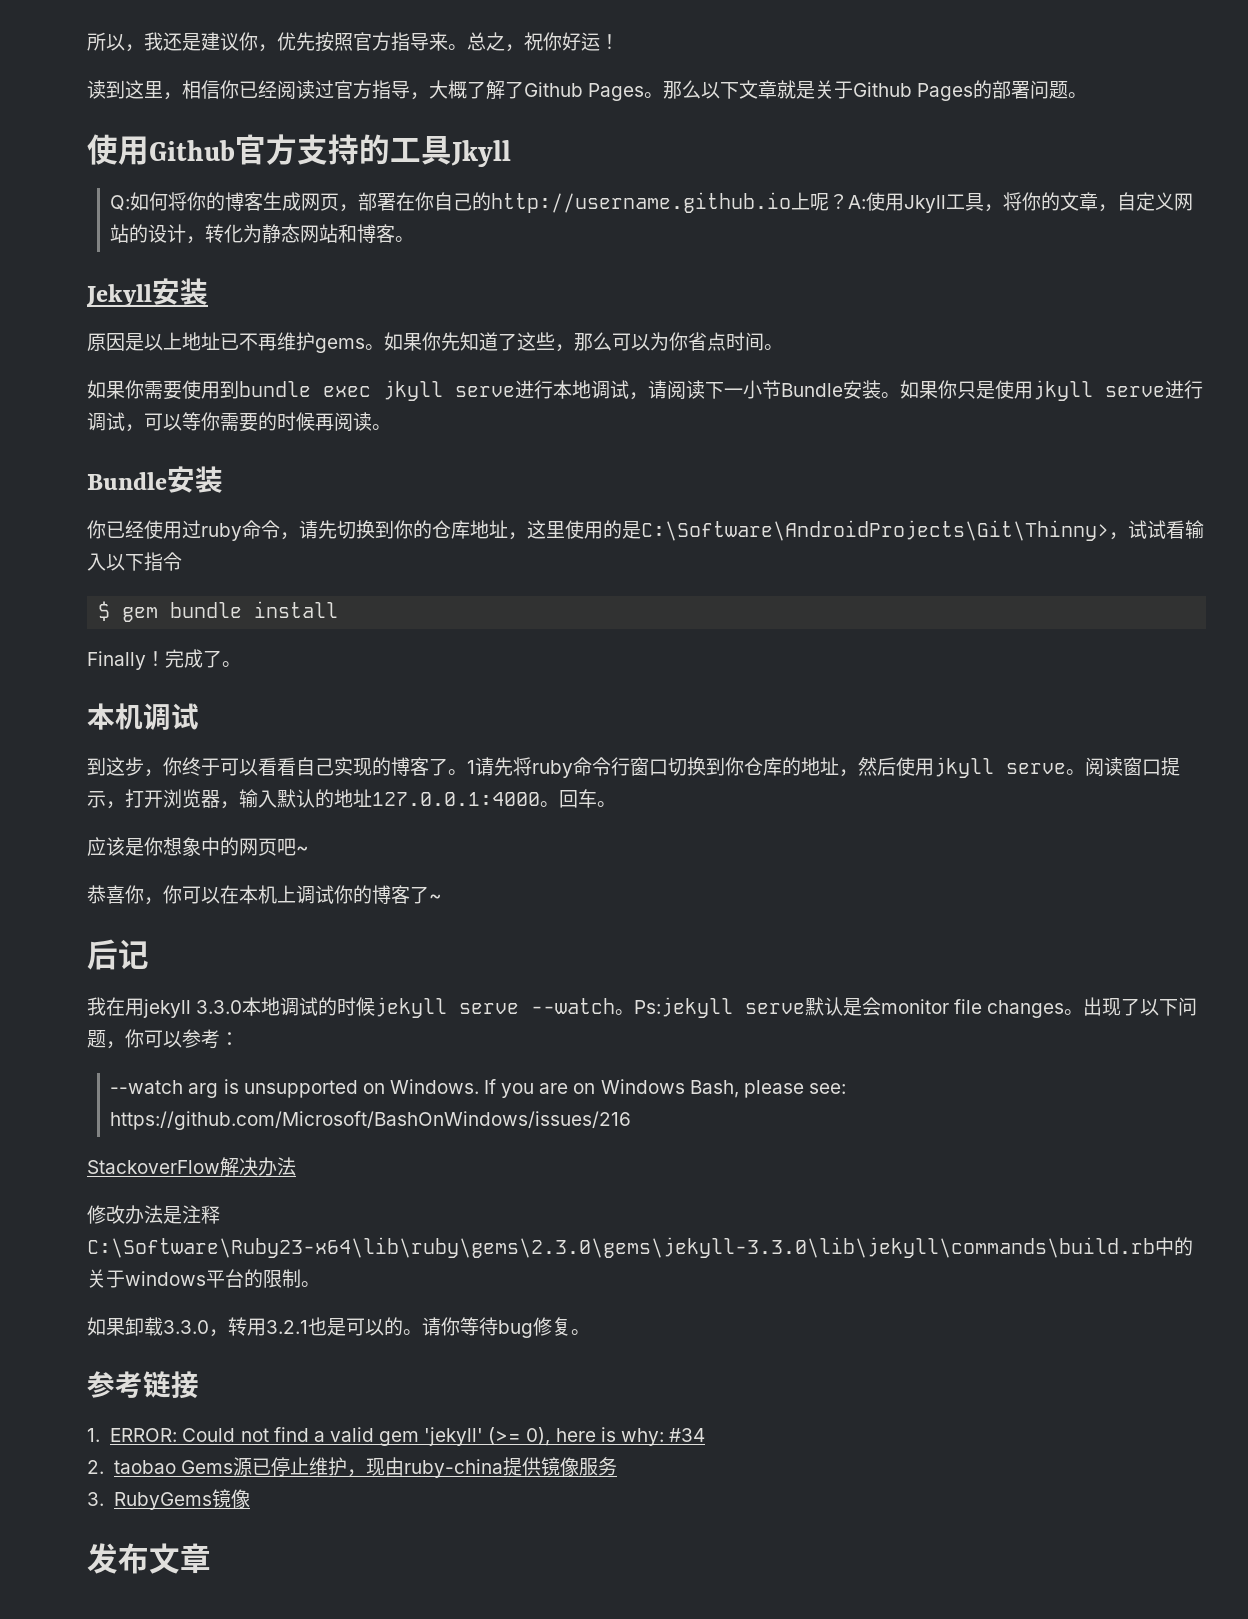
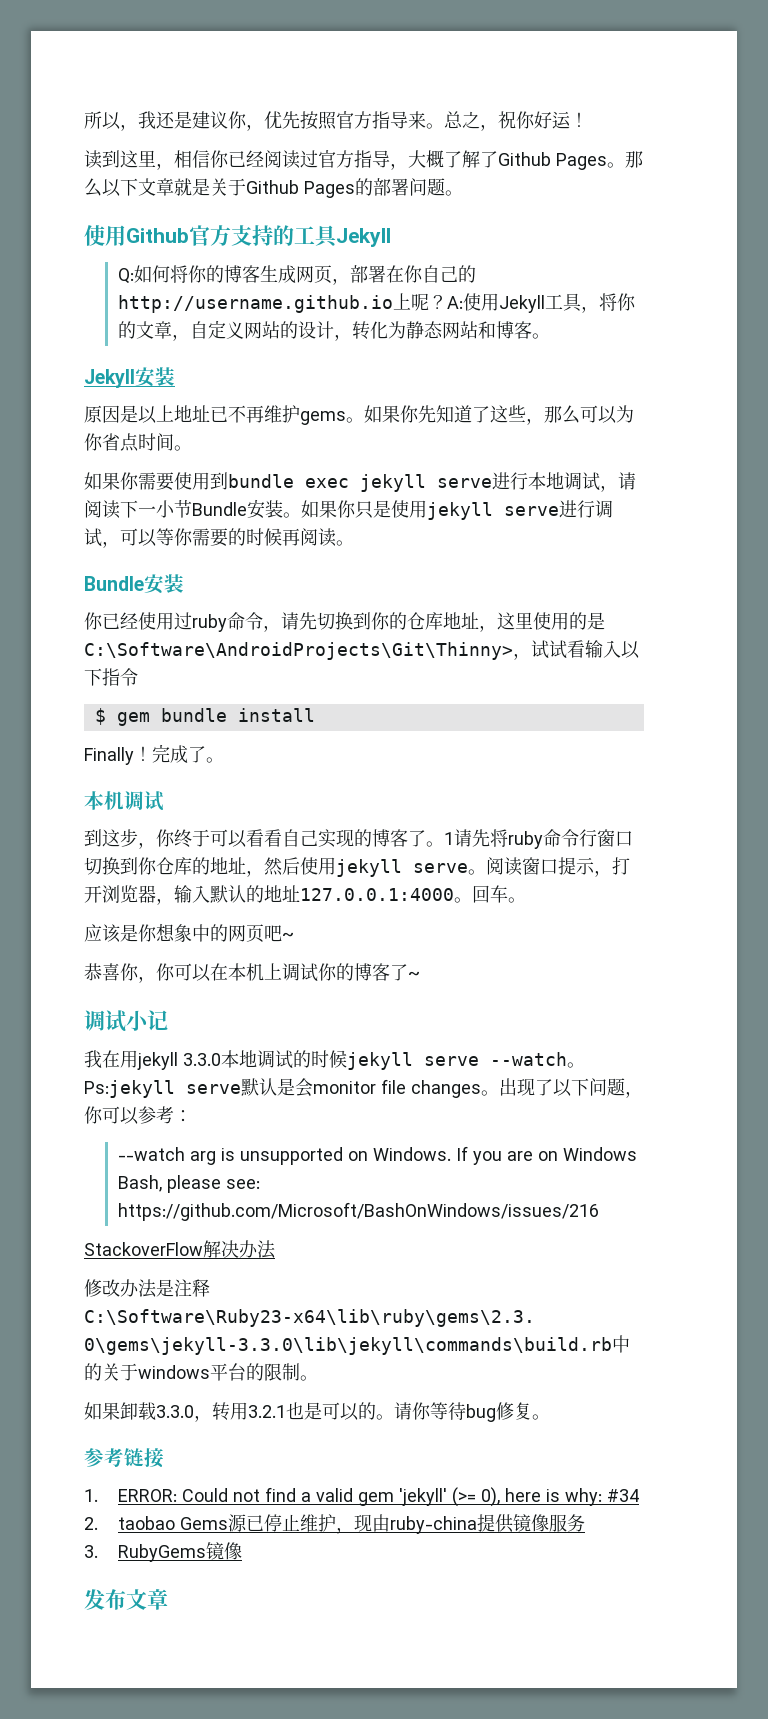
- 使用Github官方支持的工具Jkyll
+ 使用Github官方支持的工具Jekyll
- A:使用Jkyll工具，将你的文章，自定义网站的设计，转化为静态网站和博客。
+ A:使用Jekyll工具，将你的文章，自定义网站的设计，转化为静态网站和博客。
- 如果你需要使用到bundle exec jkyll serve进行本地调试，请阅读下一小节Bundle安装。
+ 如果你需要使用到bundle exec jekyll serve进行本地调试，请阅读下一小节Bundle安装。
- 如果你只是使用jkyll serve进行调试，可以等你需要的时候再阅读。
+ 如果你只是使用jekyll serve进行调试，可以等你需要的时候再阅读。
- 1请先将ruby命令行窗口切换到你仓库的地址，然后使用jkyll serve。
+ 1请先将ruby命令行窗口切换到你仓库的地址，然后使用jekyll serve。
- 后记
+ 调试小记

